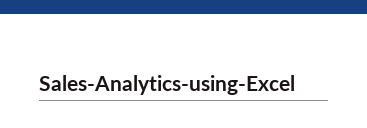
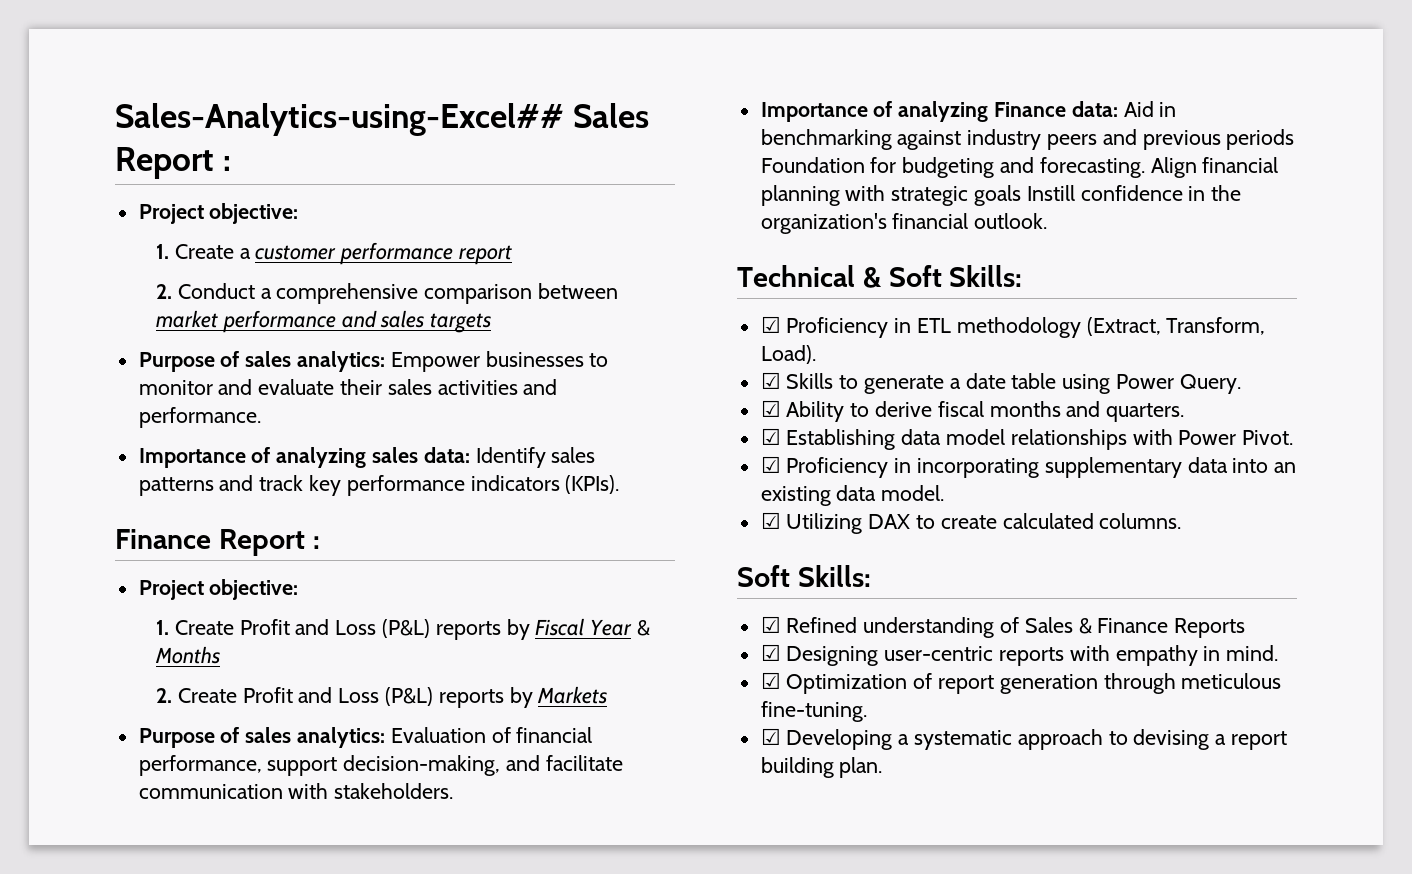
- Sales-Analytics-using-Excel
+ Sales-Analytics-using-Excel## Sales Report :
+ Project objective:
+ 1. Create a customer performance report
+ 2. Conduct a comprehensive comparison between market performance and sales targets
+ Purpose of sales analytics: Empower businesses to monitor and evaluate their sales activities and performance.
+ Importance of analyzing sales data: Identify sales patterns and track key performance indicators (KPIs).
+ Finance Report :
+ Project objective:
+ 1. Create Profit and Loss (P&L) reports by Fiscal Year & Months
+ 2. Create Profit and Loss (P&L) reports by Markets
+ Purpose of sales analytics: Evaluation of financial performance, support decision-making, and facilitate communication with stakeholders.
+ Importance of analyzing Finance data: Aid in benchmarking against industry peers and previous periods Foundation for budgeting and forecasting. Align financial planning with strategic goals Instill confidence in the organization's financial outlook.
+ Technical & Soft Skills:
+ ☑ Proficiency in ETL methodology (Extract, Transform, Load).
+ ☑ Skills to generate a date table using Power Query.
+ ☑ Ability to derive fiscal months and quarters.
+ ☑ Establishing data model relationships with Power Pivot.
+ ☑ Proficiency in incorporating supplementary data into an existing data model.
+ ☑ Utilizing DAX to create calculated columns.
+ Soft Skills:
+ ☑ Refined understanding of Sales & Finance Reports
+ ☑ Designing user-centric reports with empathy in mind.
+ ☑ Optimization of report generation through meticulous fine-tuning.
+ ☑ Developing a systematic approach to devising a report building plan.

